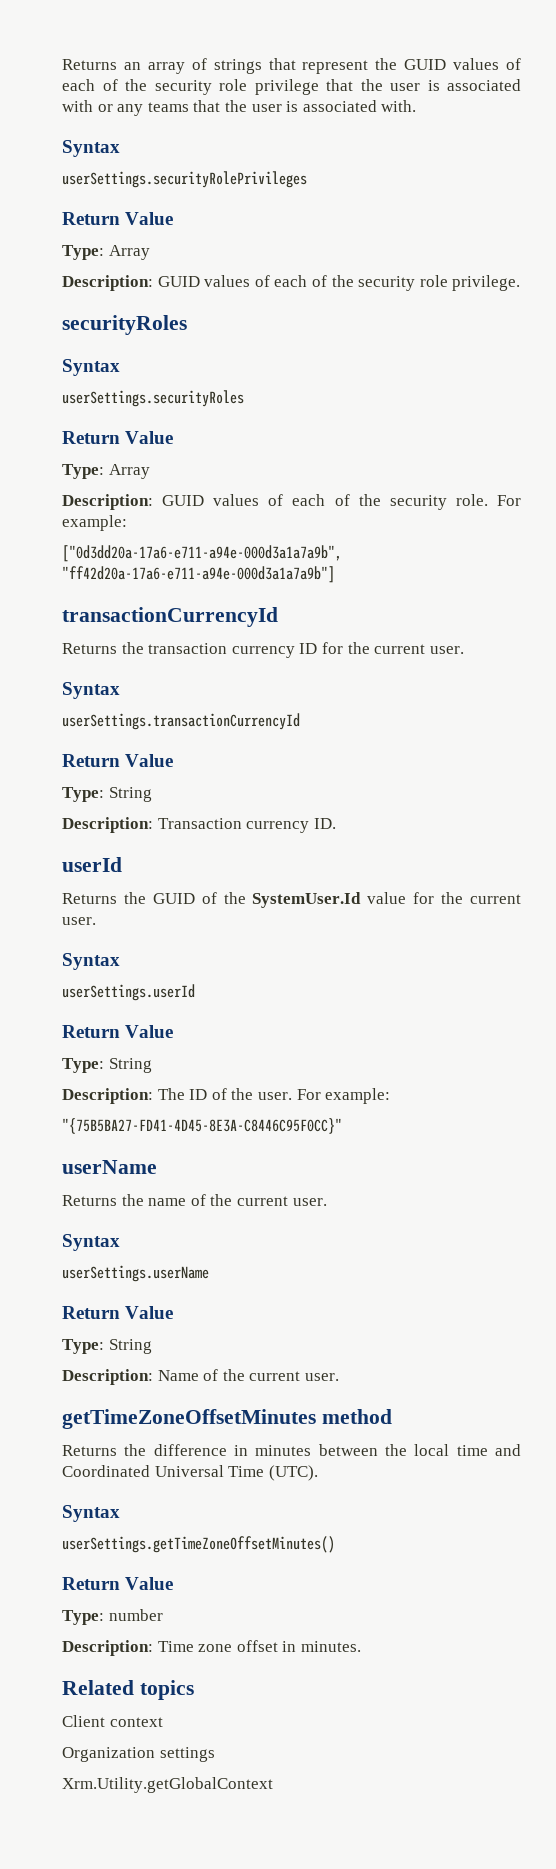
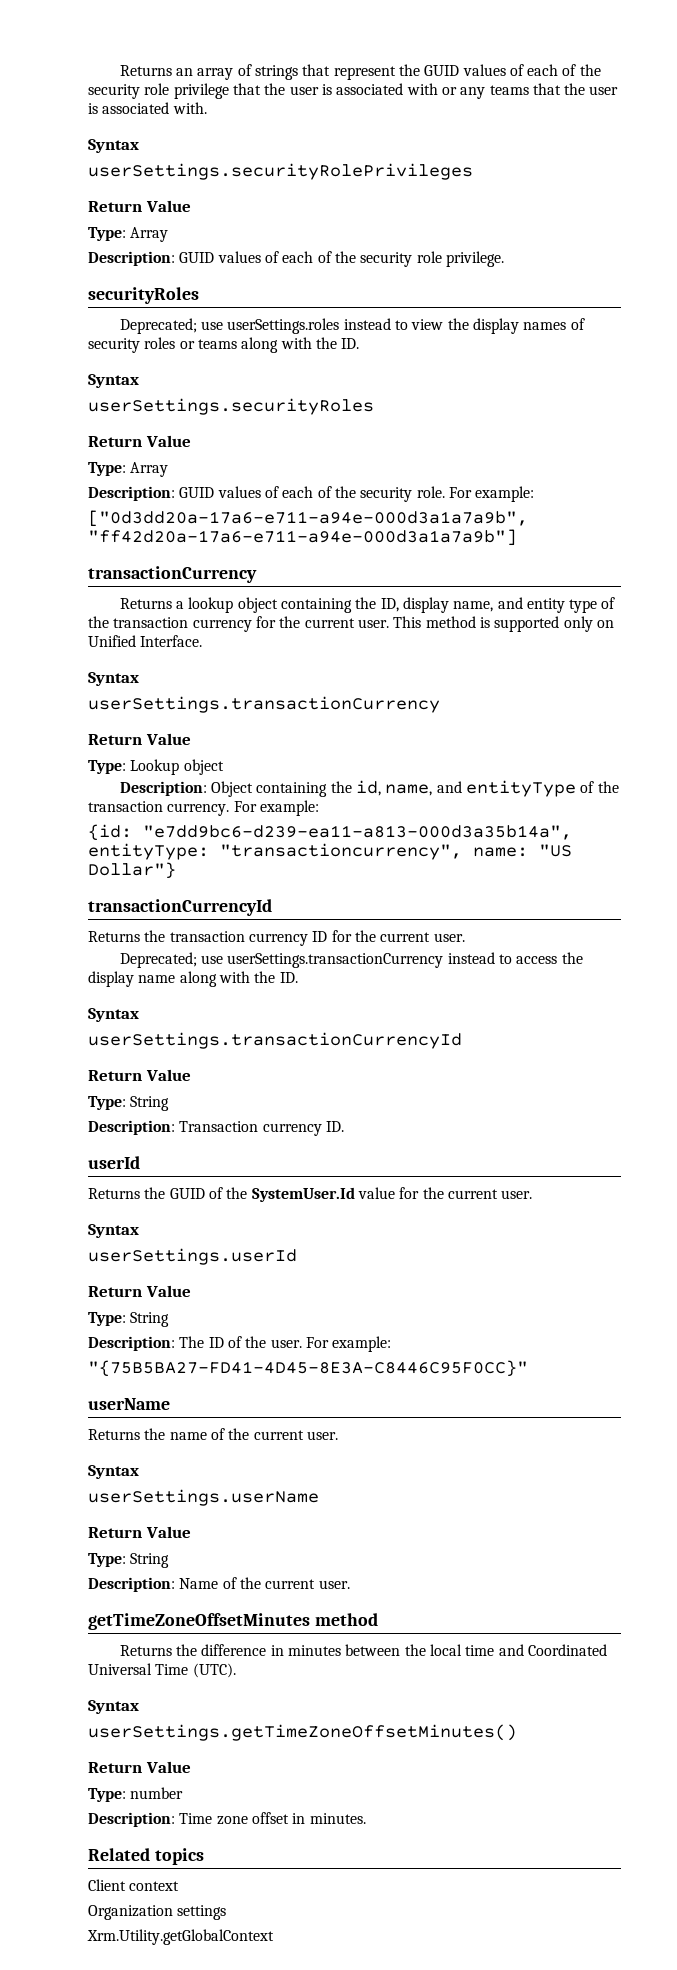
+ Deprecated; use userSettings.roles instead to view the display names of security roles or teams along with the ID.
+ transactionCurrency
+ Returns a lookup object containing the ID, display name, and entity type of the transaction currency for the current user. This method is supported only on Unified Interface.
+ Syntax
+ userSettings.transactionCurrency
+ Return Value
+ Type: Lookup object
+ Description: Object containing the id, name, and entityType of the transaction currency. For example:
+ {id: "e7dd9bc6-d239-ea11-a813-000d3a35b14a", entityType: "transactioncurrency", name: "US Dollar"}
+ Deprecated; use userSettings.transactionCurrency instead to access the display name along with the ID.

